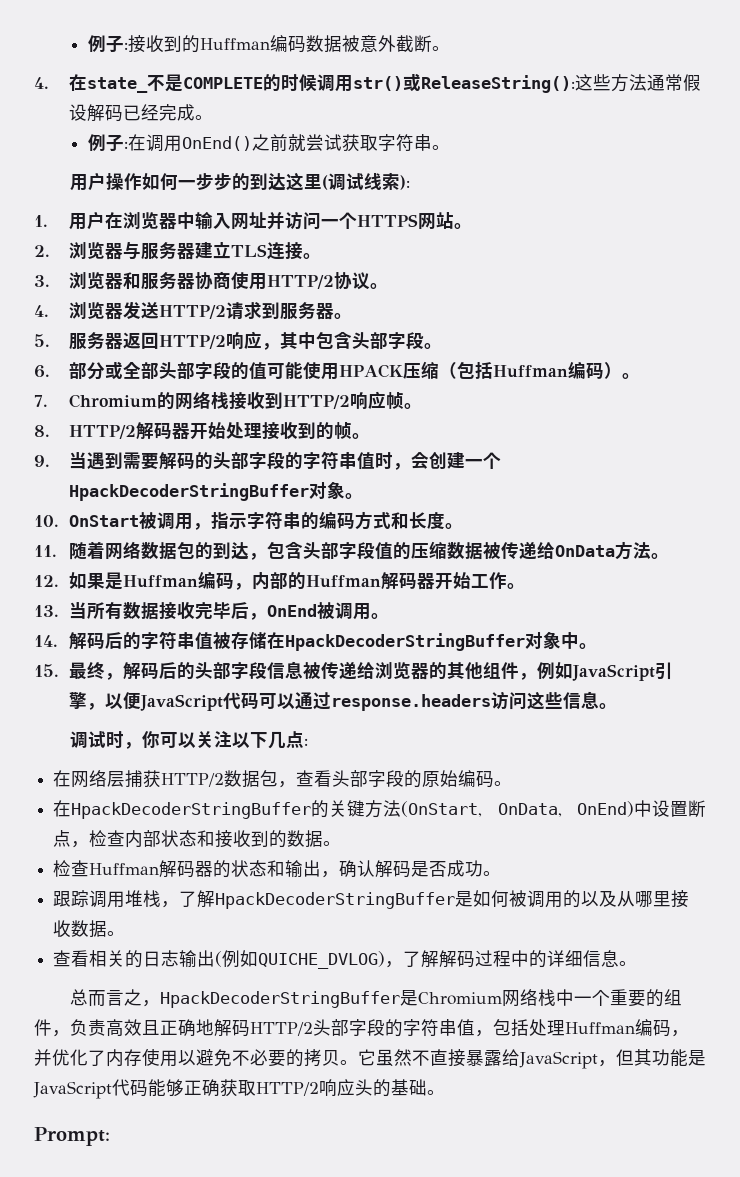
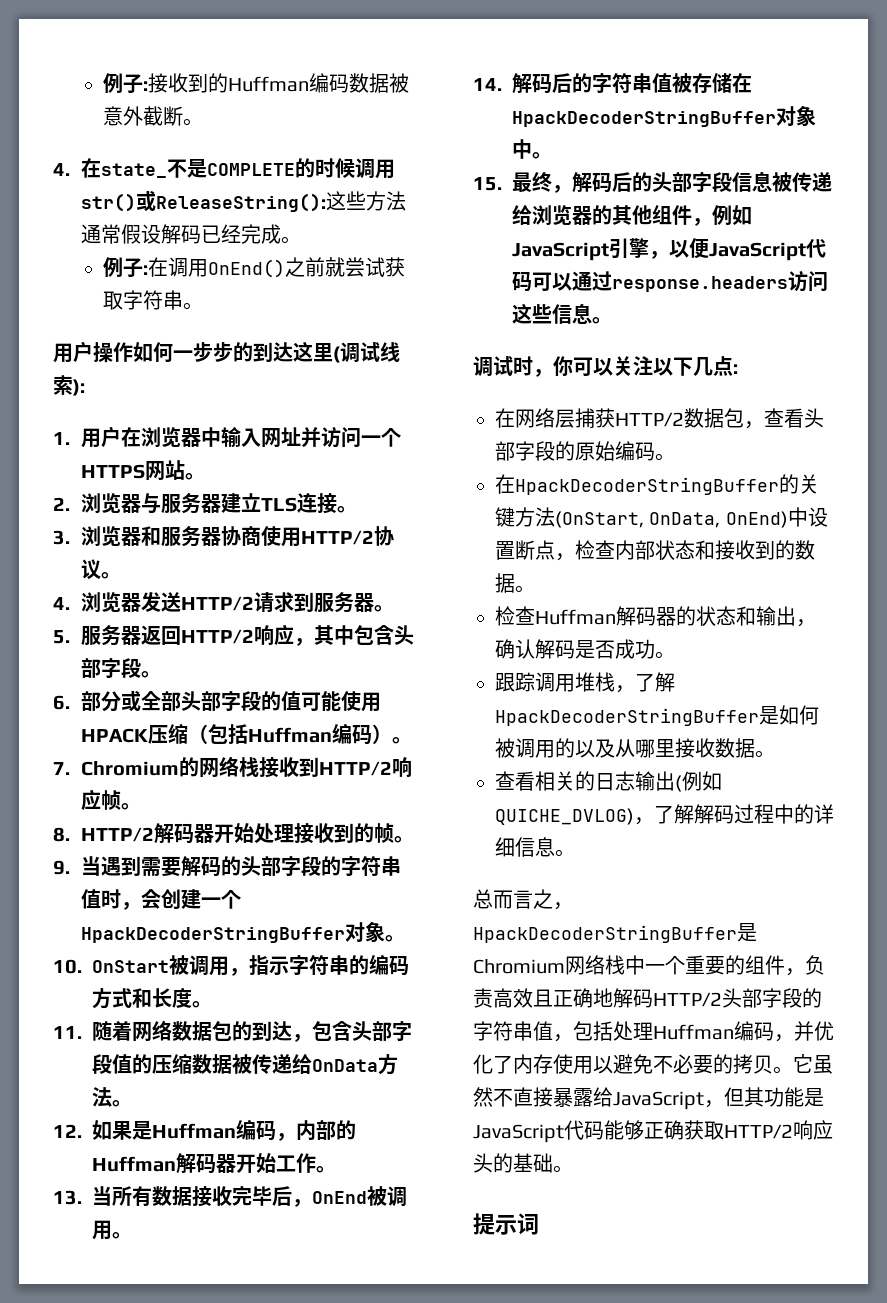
- Prompt:
+ 提示词

